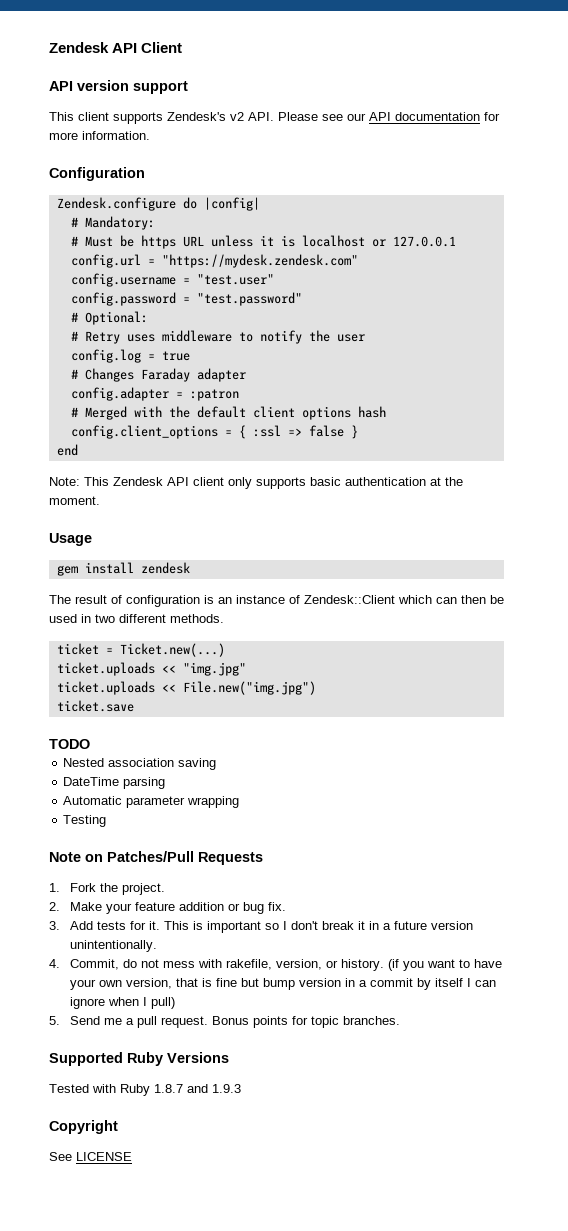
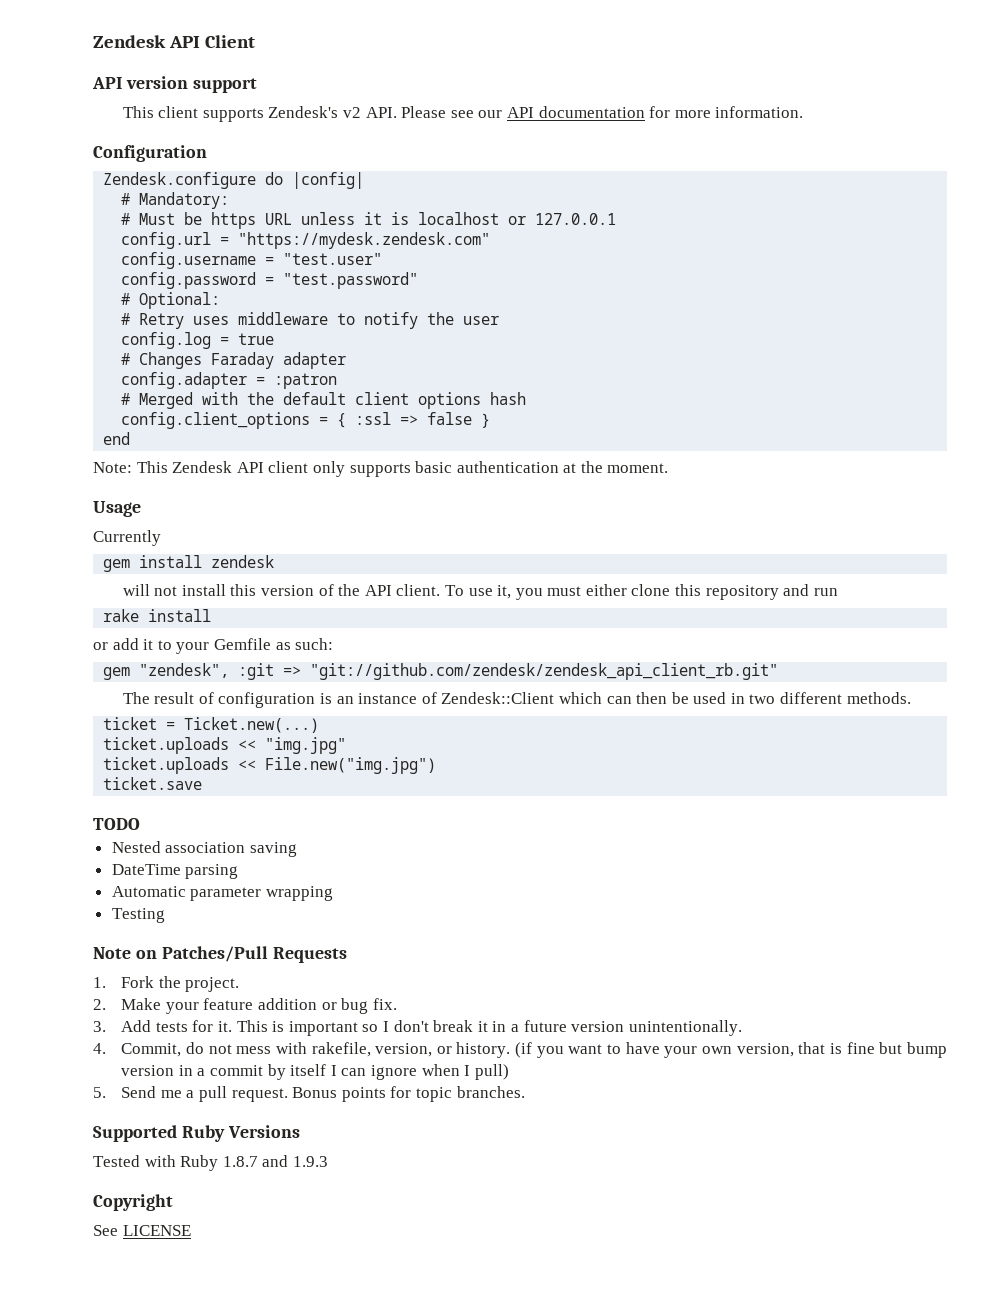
+ Currently
+ will not install this version of the API client. To use it, you must either clone this repository and run
+ rake install
+ or add it to your Gemfile as such:
+ gem "zendesk", :git => "git://github.com/zendesk/zendesk_api_client_rb.git"

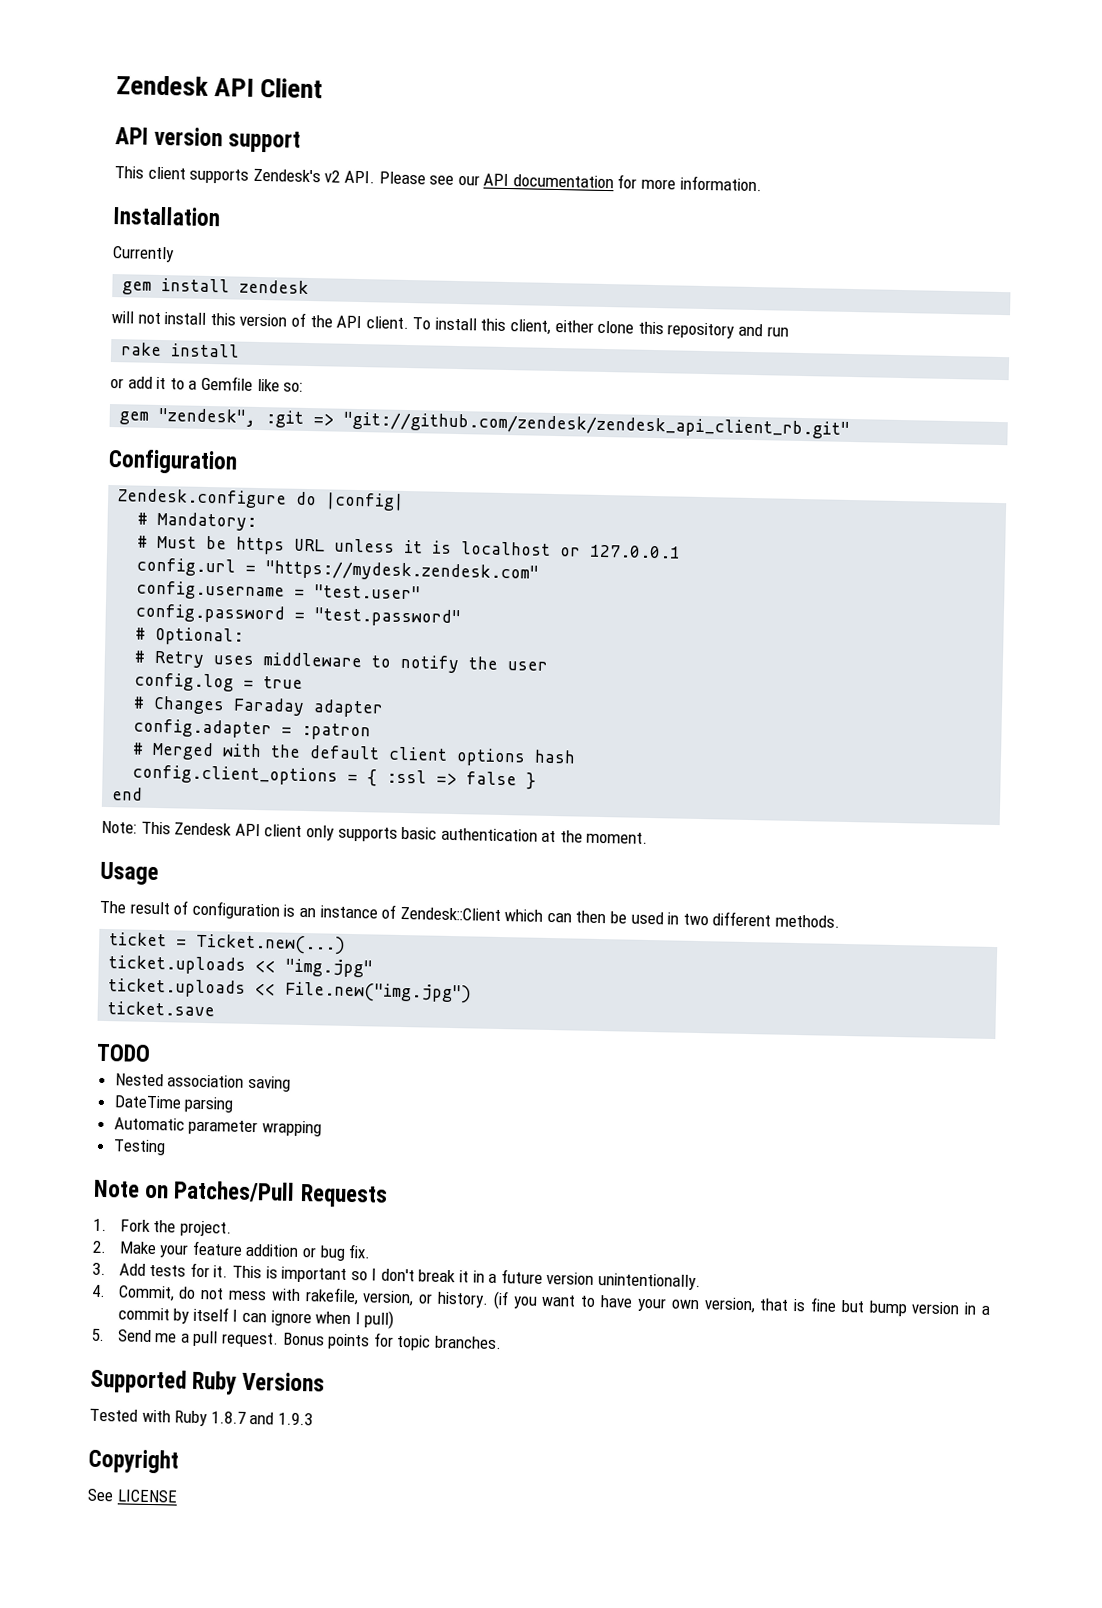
+ Installation
+ Currently
+ gem install zendesk
+ will not install this version of the API client. To install this client, either clone this repository and run
+ rake install
+ or add it to a Gemfile like so:
+ gem "zendesk", :git => "git://github.com/zendesk/zendesk_api_client_rb.git"
- Currently
- gem install zendesk
- will not install this version of the API client. To use it, you must either clone this repository and run
- rake install
- or add it to your Gemfile as such:
- gem "zendesk", :git => "git://github.com/zendesk/zendesk_api_client_rb.git"

